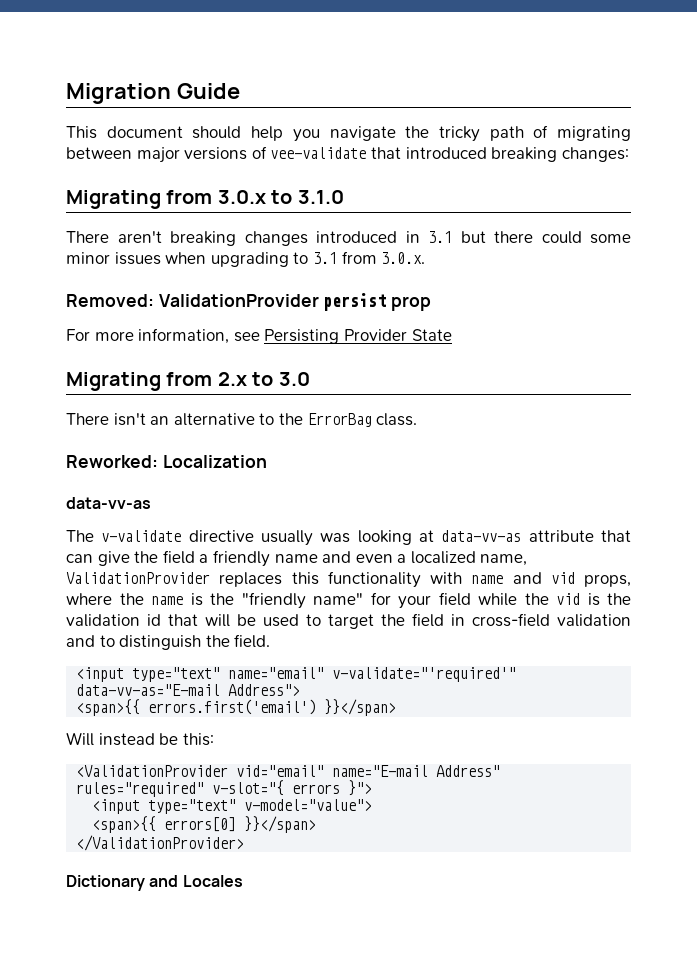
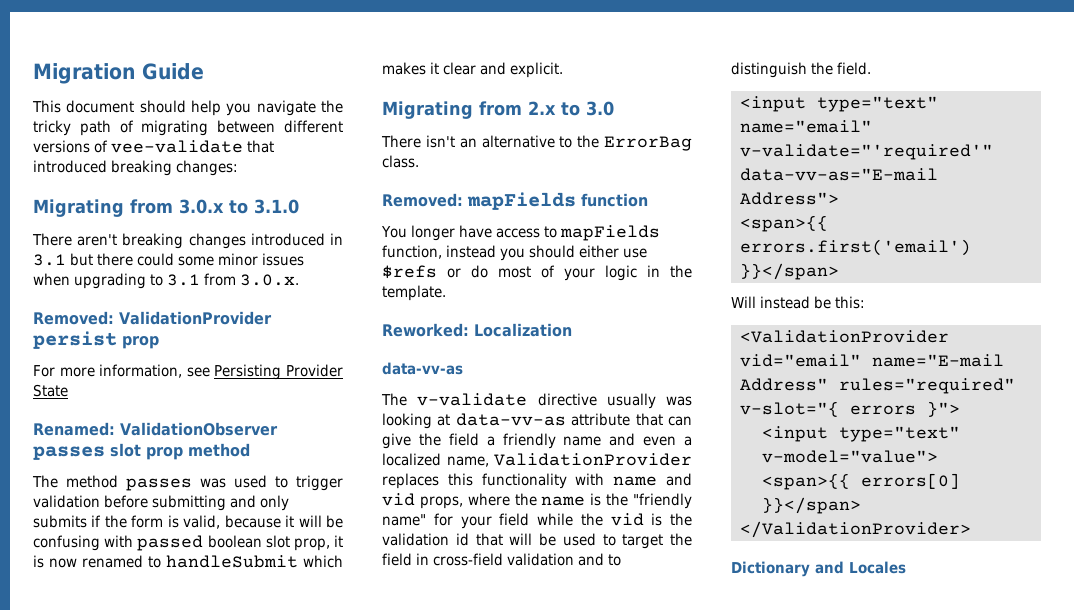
- This document should help you navigate the tricky path of migrating between major versions of vee-validate that introduced breaking changes:
+ This document should help you navigate the tricky path of migrating between different versions of vee-validate that introduced breaking changes:
+ Renamed: ValidationObserver passes slot prop method
+ The method passes was used to trigger validation before submitting and only submits if the form is valid, because it will be confusing with passed boolean slot prop, it is now renamed to handleSubmit which makes it clear and explicit.
+ Removed: mapFields function
+ You longer have access to mapFields function, instead you should either use $refs or do most of your logic in the template.

